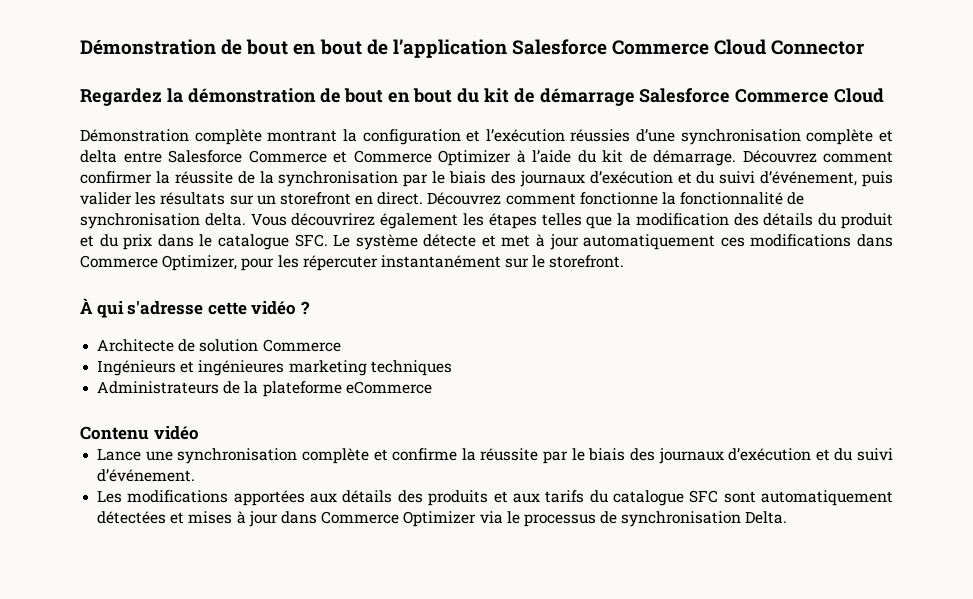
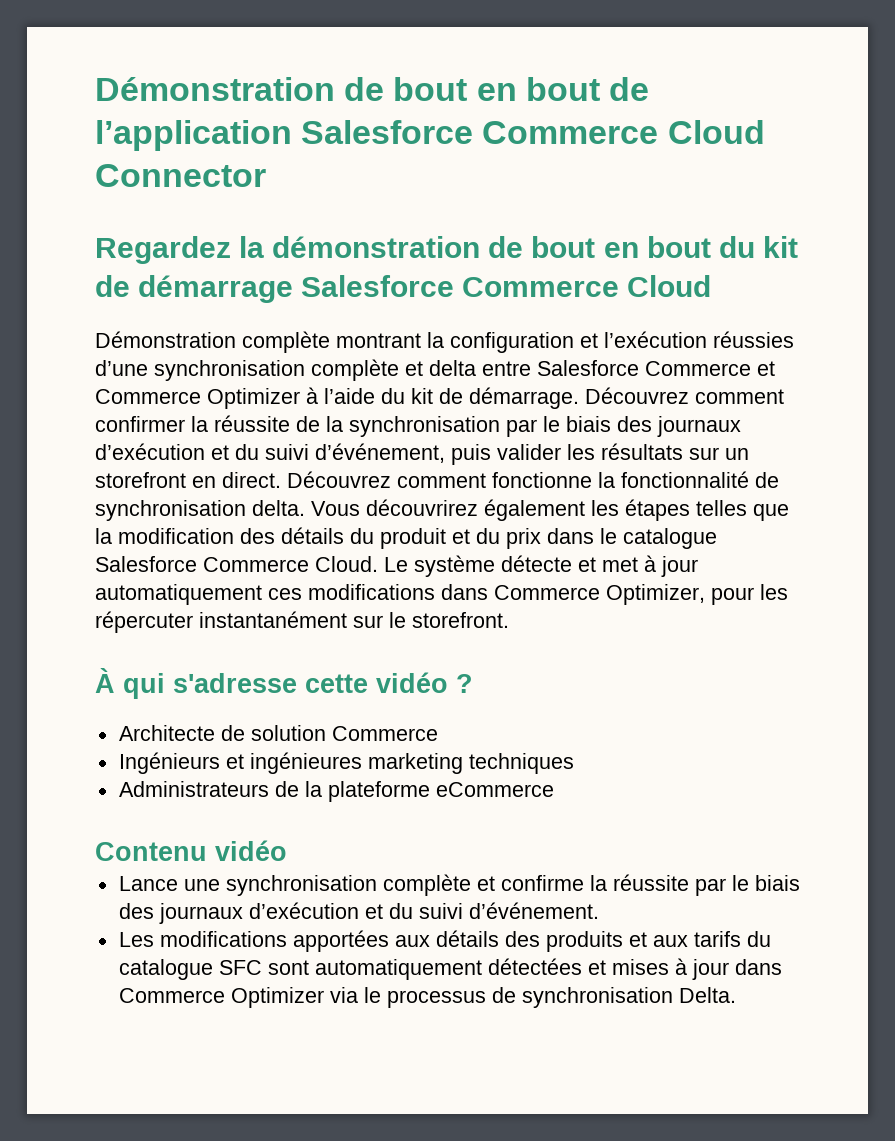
- Vous découvrirez également les étapes telles que la modification des détails du produit et du prix dans le catalogue SFC. Le système détecte et met à jour automatiquement ces modifications dans Commerce Optimizer, pour les répercuter instantanément sur le storefront.
+ Vous découvrirez également les étapes telles que la modification des détails du produit et du prix dans le catalogue Salesforce Commerce Cloud. Le système détecte et met à jour automatiquement ces modifications dans Commerce Optimizer, pour les répercuter instantanément sur le storefront.

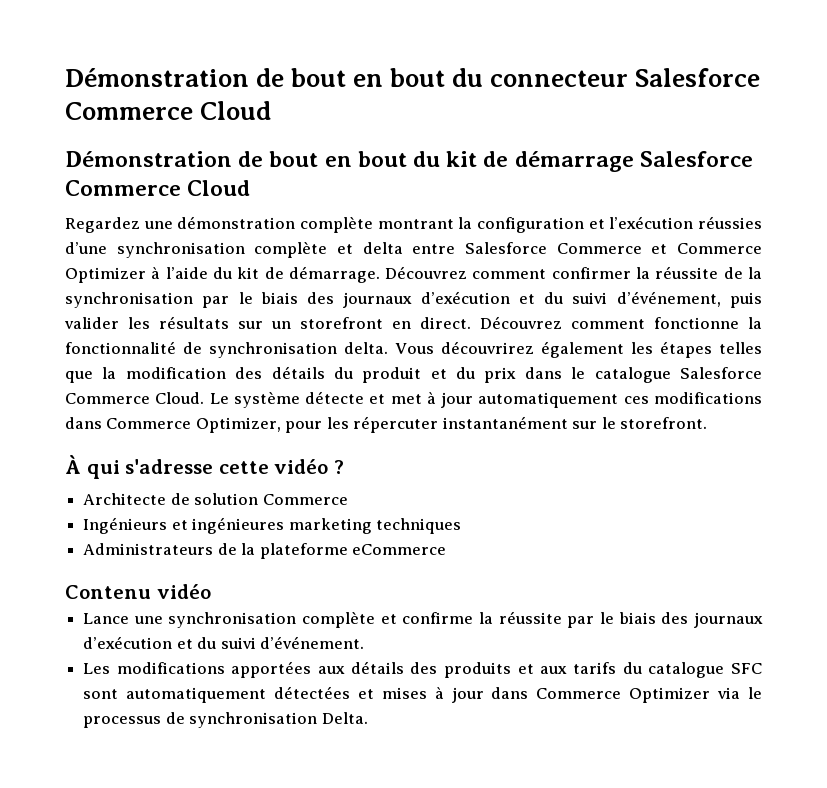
- Démonstration de bout en bout de l’application Salesforce Commerce Cloud Connector
- Regardez la démonstration de bout en bout du kit de démarrage Salesforce Commerce Cloud
+ Démonstration de bout en bout du connecteur Salesforce Commerce Cloud
+ Démonstration de bout en bout du kit de démarrage Salesforce Commerce Cloud
- Démonstration complète montrant la configuration et l’exécution réussies d’une synchronisation complète et delta entre Salesforce Commerce et Commerce Optimizer à l’aide du kit de démarrage.
+ Regardez une démonstration complète montrant la configuration et l’exécution réussies d’une synchronisation complète et delta entre Salesforce Commerce et Commerce Optimizer à l’aide du kit de démarrage.

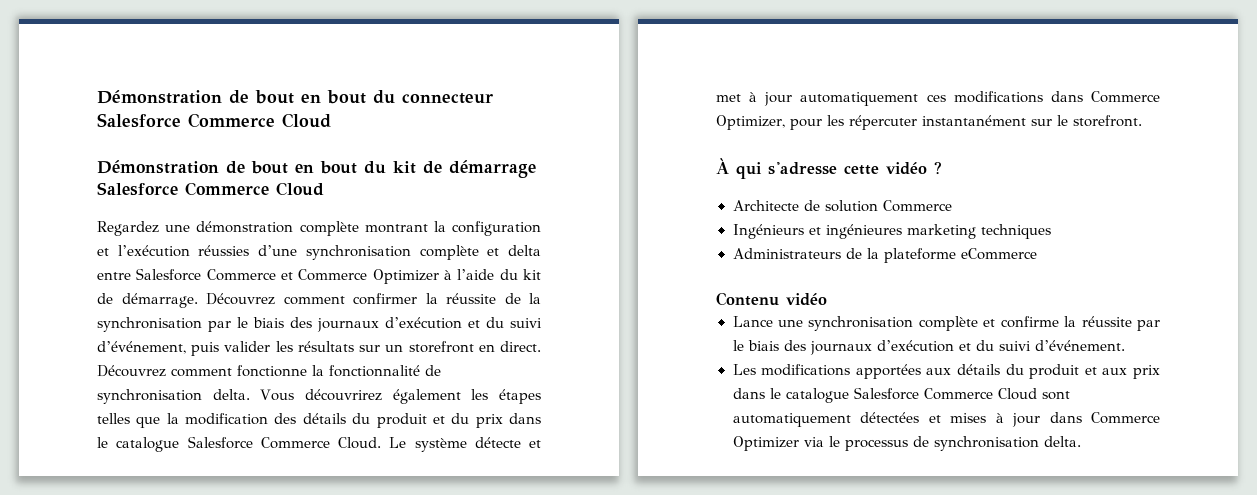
- Les modifications apportées aux détails des produits et aux tarifs du catalogue SFC sont automatiquement détectées et mises à jour dans Commerce Optimizer via le processus de synchronisation Delta.
+ Les modifications apportées aux détails du produit et aux prix dans le catalogue Salesforce Commerce Cloud sont automatiquement détectées et mises à jour dans Commerce Optimizer via le processus de synchronisation delta.

